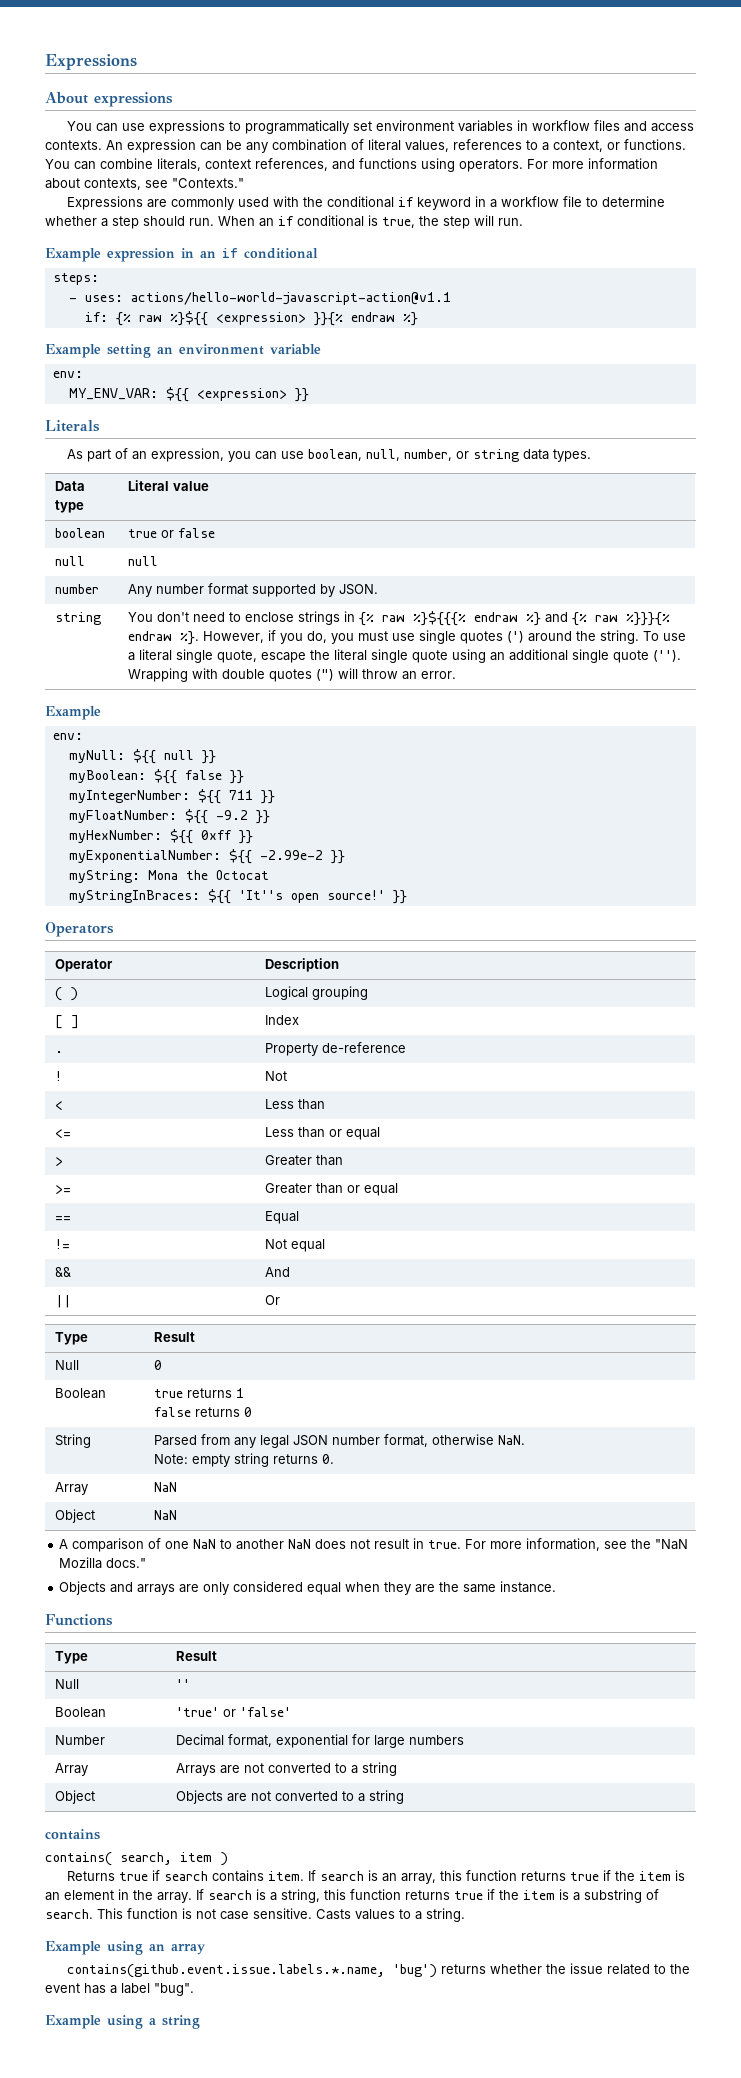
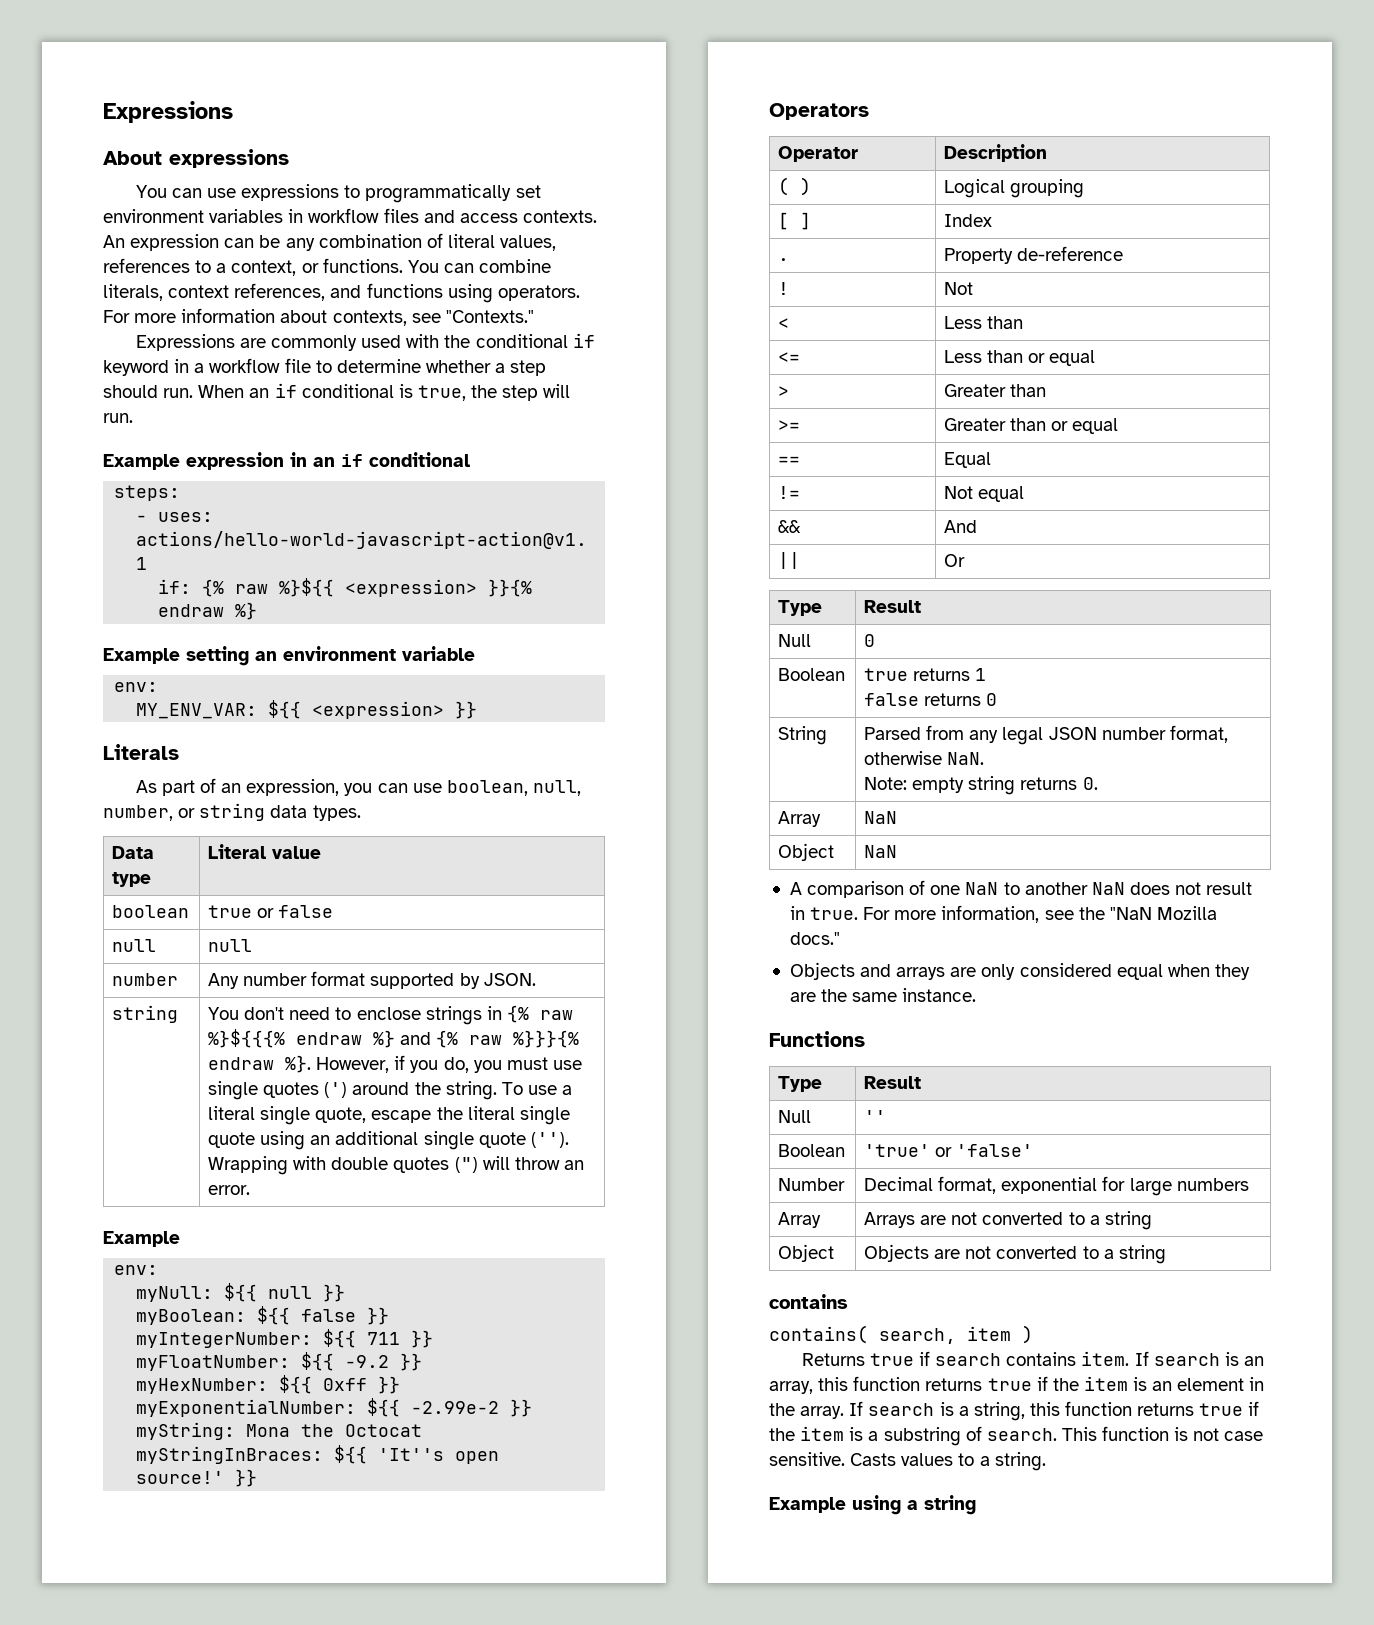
- Example using an array
- contains(github.event.issue.labels.*.name, 'bug') returns whether the issue related to the event has a label "bug".

